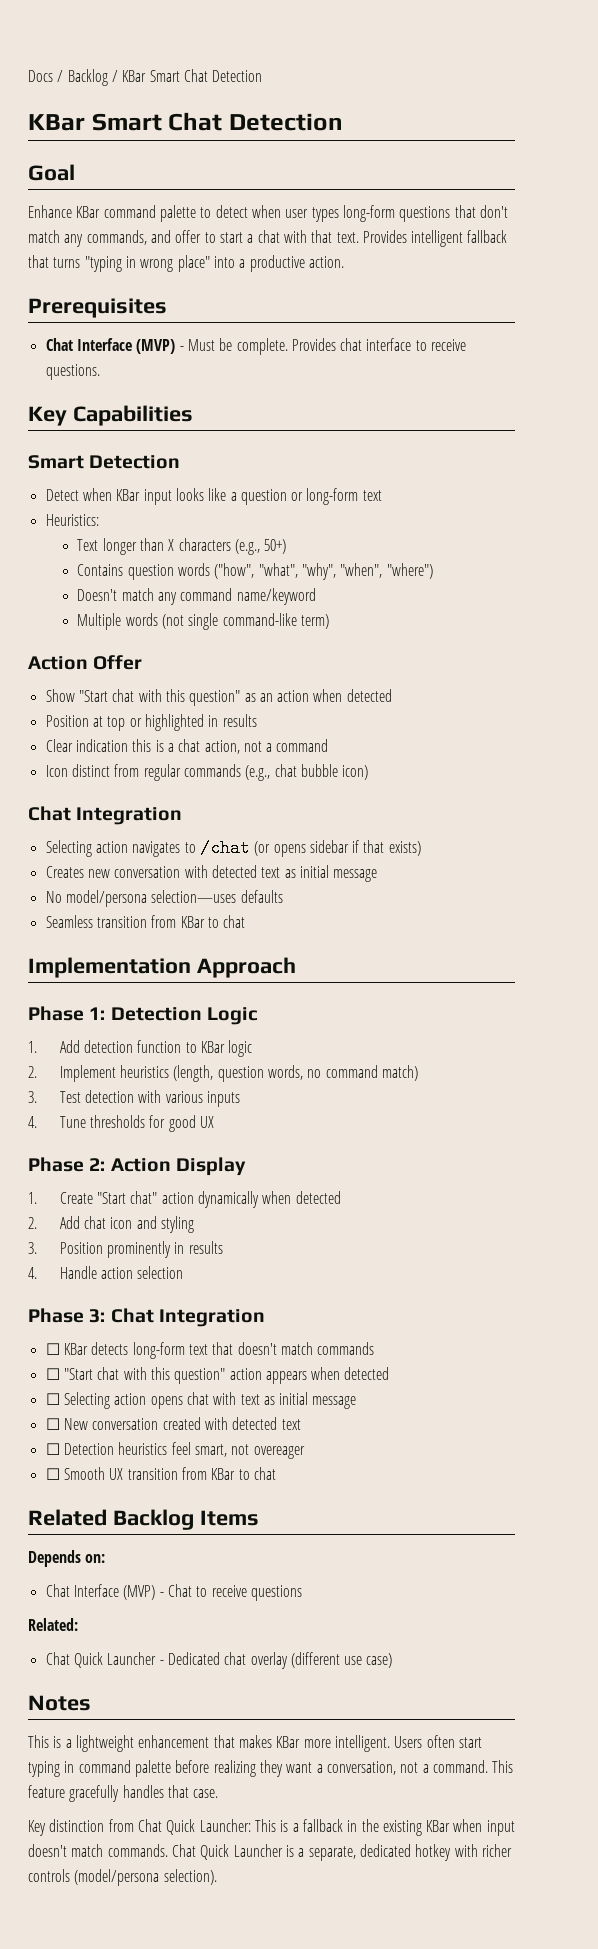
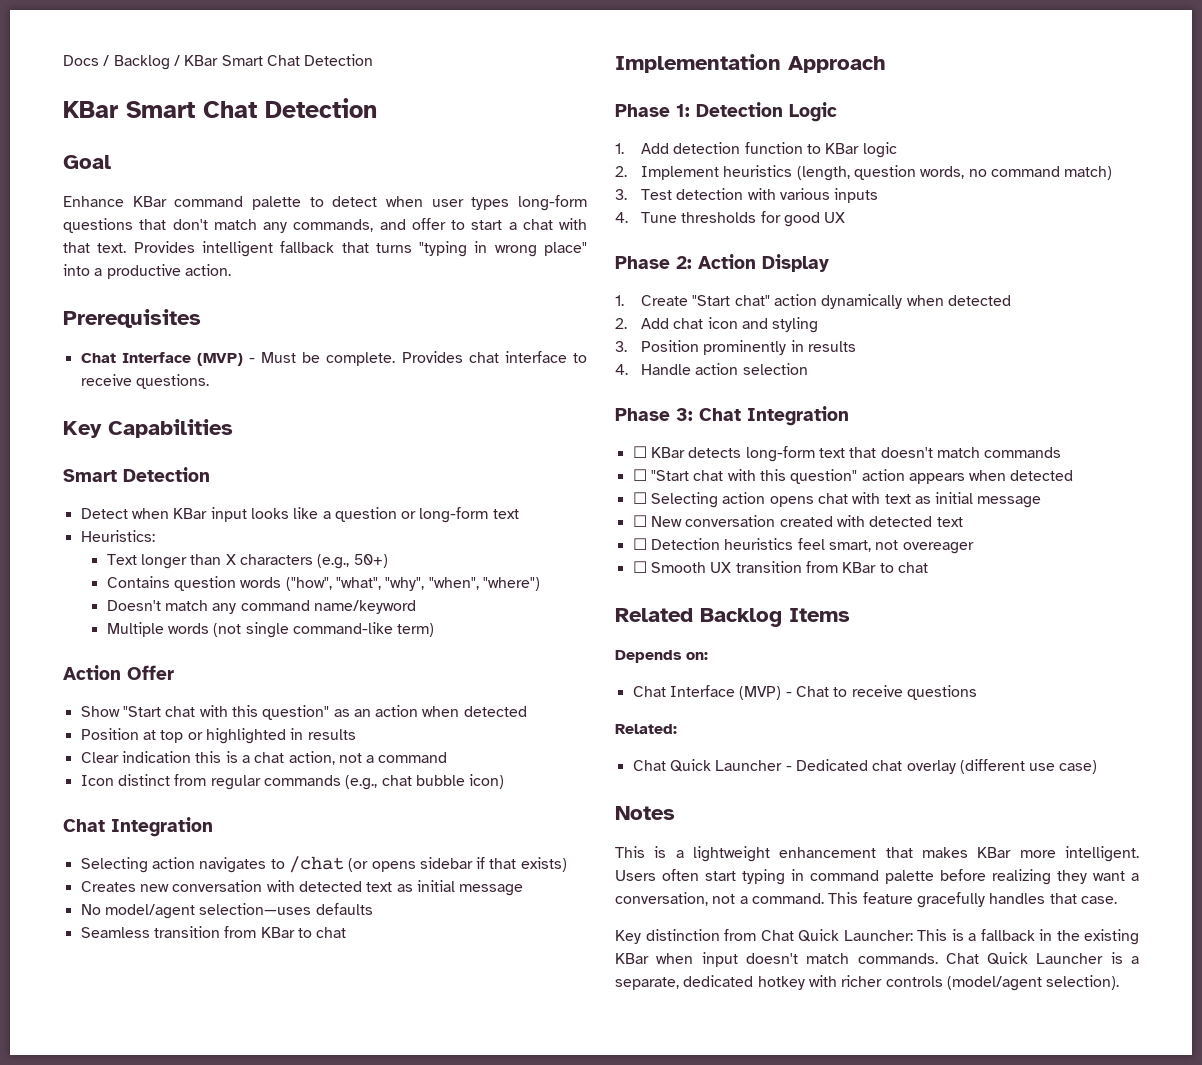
- No model/persona selection—uses defaults
+ No model/agent selection—uses defaults
- Chat Quick Launcher is a separate, dedicated hotkey with richer controls (model/persona selection).
+ Chat Quick Launcher is a separate, dedicated hotkey with richer controls (model/agent selection).

